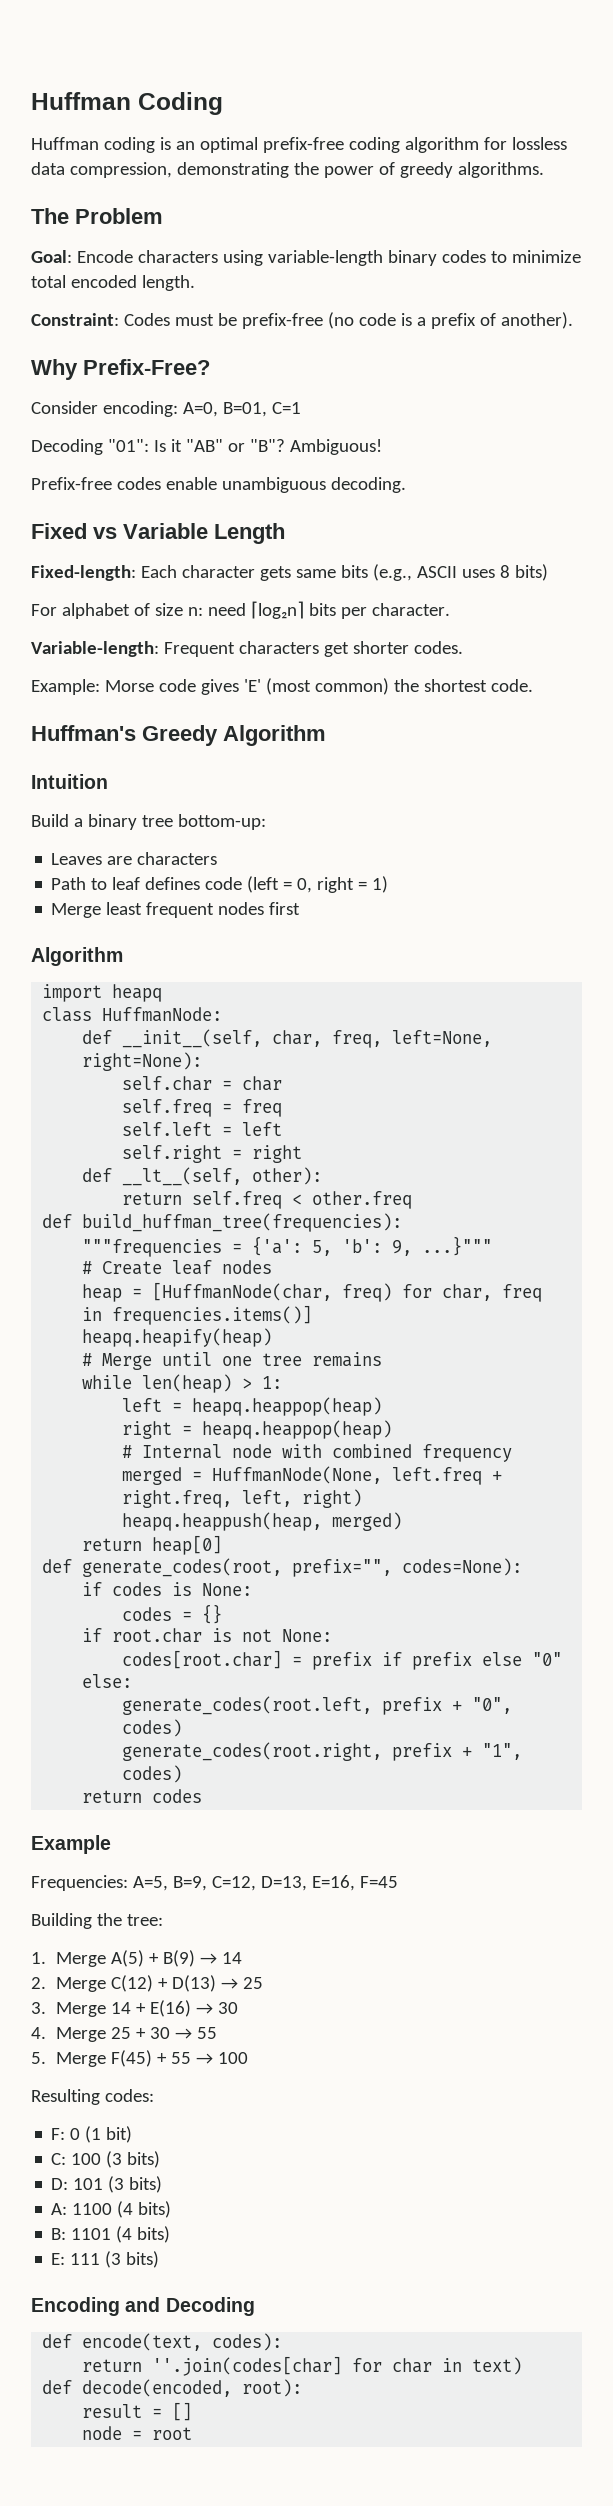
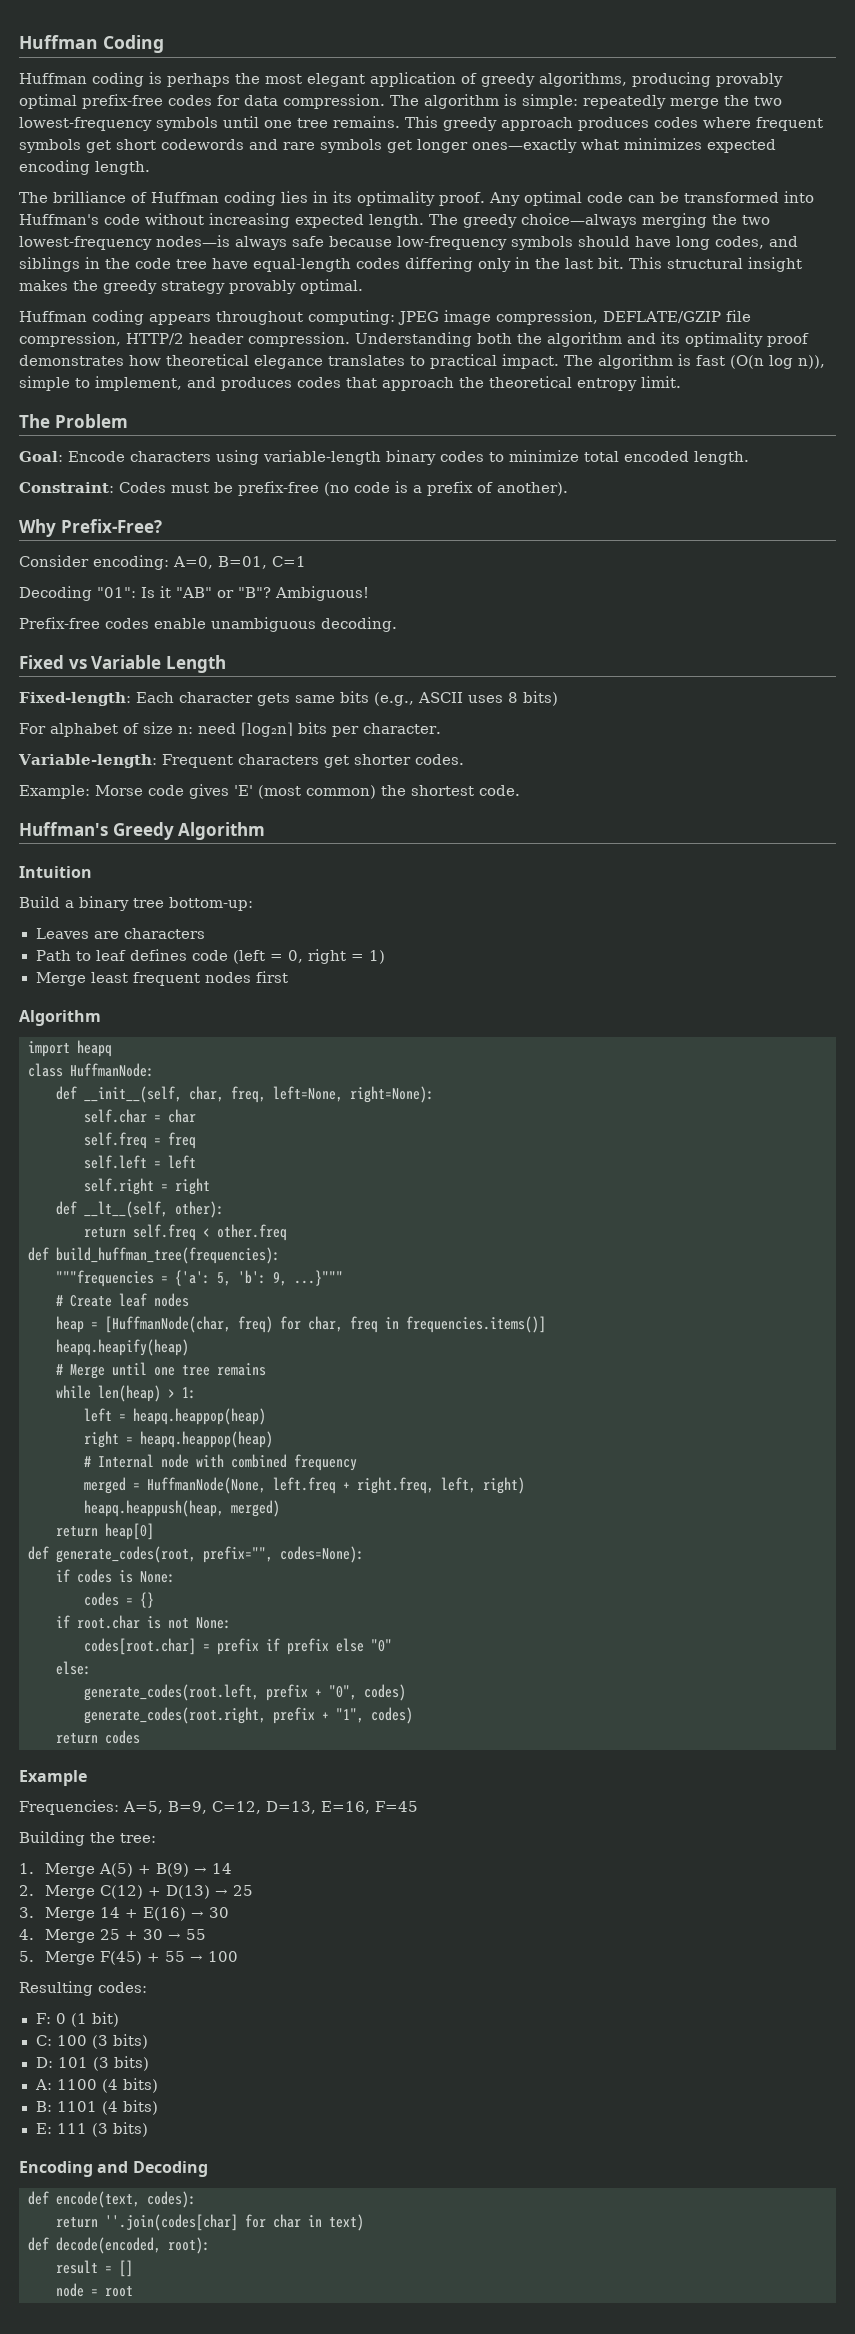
- Huffman coding is an optimal prefix-free coding algorithm for lossless data compression, demonstrating the power of greedy algorithms.
+ Huffman coding is perhaps the most elegant application of greedy algorithms, producing provably optimal prefix-free codes for data compression. The algorithm is simple: repeatedly merge the two lowest-frequency symbols until one tree remains. This greedy approach produces codes where frequent symbols get short codewords and rare symbols get longer ones—exactly what minimizes expected encoding length.
+ The brilliance of Huffman coding lies in its optimality proof. Any optimal code can be transformed into Huffman's code without increasing expected length. The greedy choice—always merging the two lowest-frequency nodes—is always safe because low-frequency symbols should have long codes, and siblings in the code tree have equal-length codes differing only in the last bit. This structural insight makes the greedy strategy provably optimal.
+ Huffman coding appears throughout computing: JPEG image compression, DEFLATE/GZIP file compression, HTTP/2 header compression. Understanding both the algorithm and its optimality proof demonstrates how theoretical elegance translates to practical impact. The algorithm is fast (O(n log n)), simple to implement, and produces codes that approach the theoretical entropy limit.

